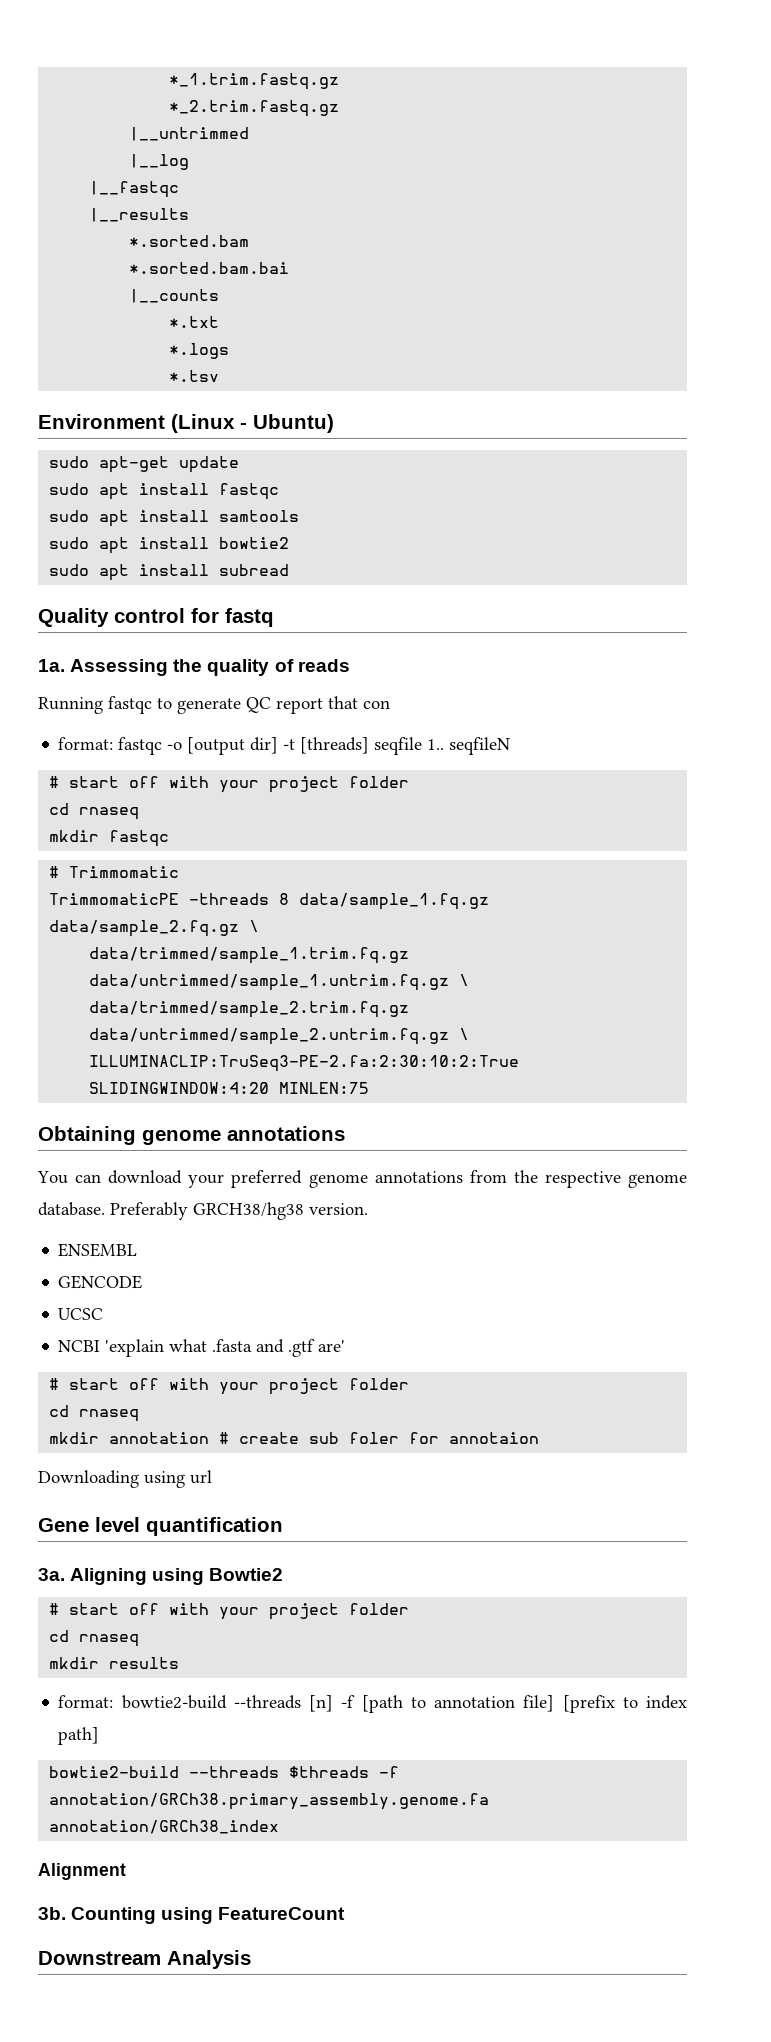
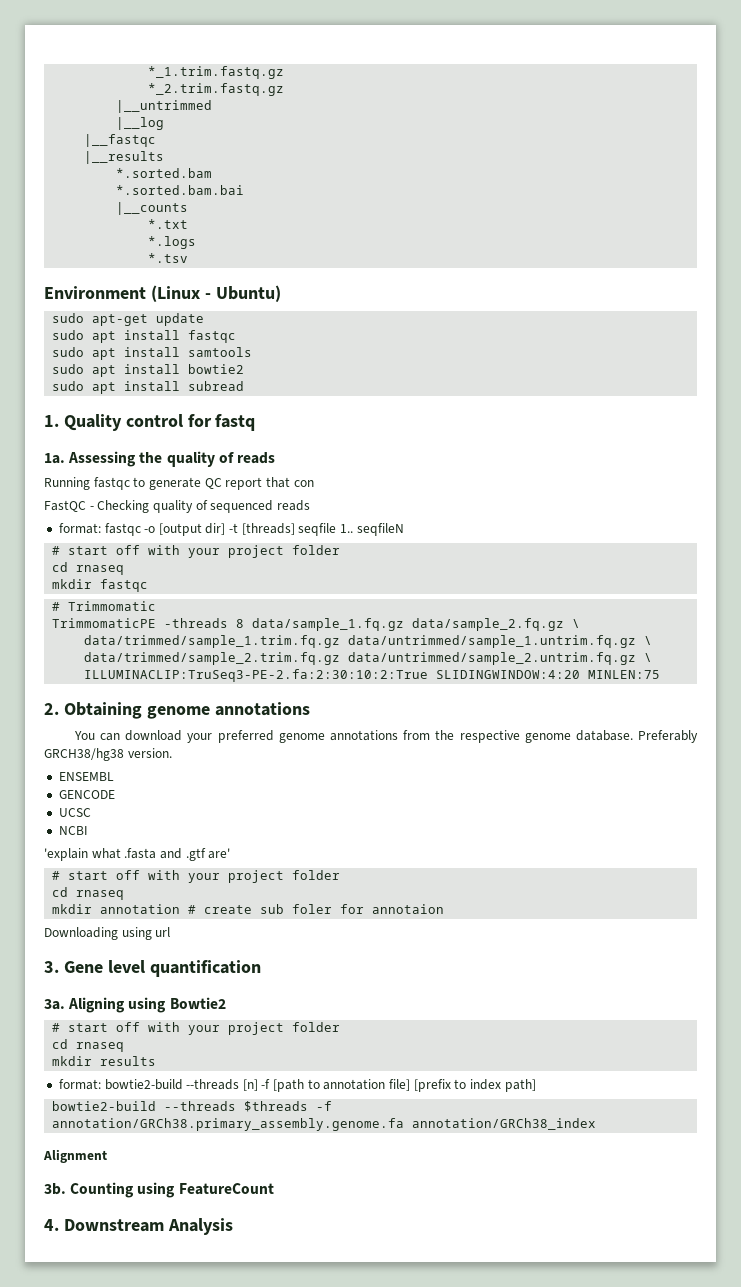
- Quality control for fastq
+ 1. Quality control for fastq
+ FastQC - Checking quality of sequenced reads
- Obtaining genome annotations
+ 2. Obtaining genome annotations
- NCBI 'explain what .fasta and .gtf are'
+ NCBI
+ 'explain what .fasta and .gtf are'
- Gene level quantification
+ 3. Gene level quantification
- Downstream Analysis
+ 4. Downstream Analysis

